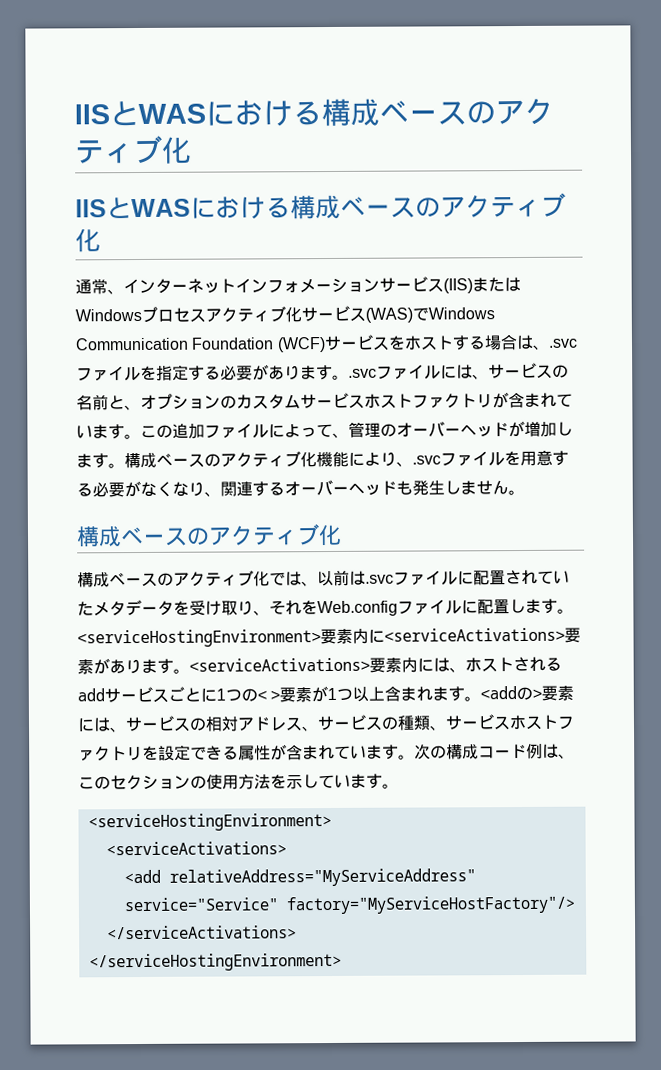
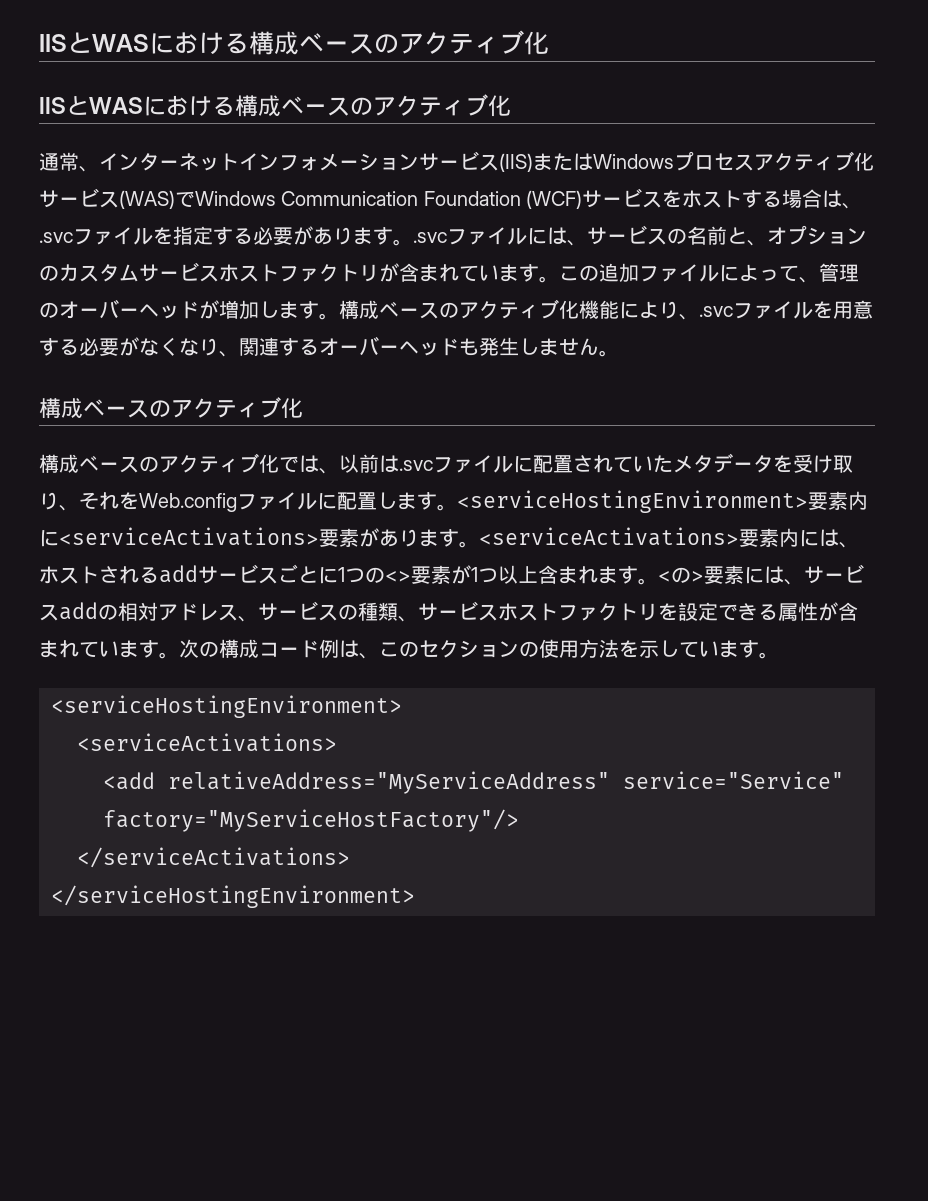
- <serviceActivations>要素内には、ホストされるaddサービスごとに1つの< >要素が1つ以上含まれます。
+ <serviceActivations>要素内には、ホストされるaddサービスごとに1つの<>要素が1つ以上含まれます。
- <addの>要素には、サービスの相対アドレス、サービスの種類、サービスホストファクトリを設定できる属性が含まれています。
+ <の>要素には、サービスaddの相対アドレス、サービスの種類、サービスホストファクトリを設定できる属性が含まれています。

